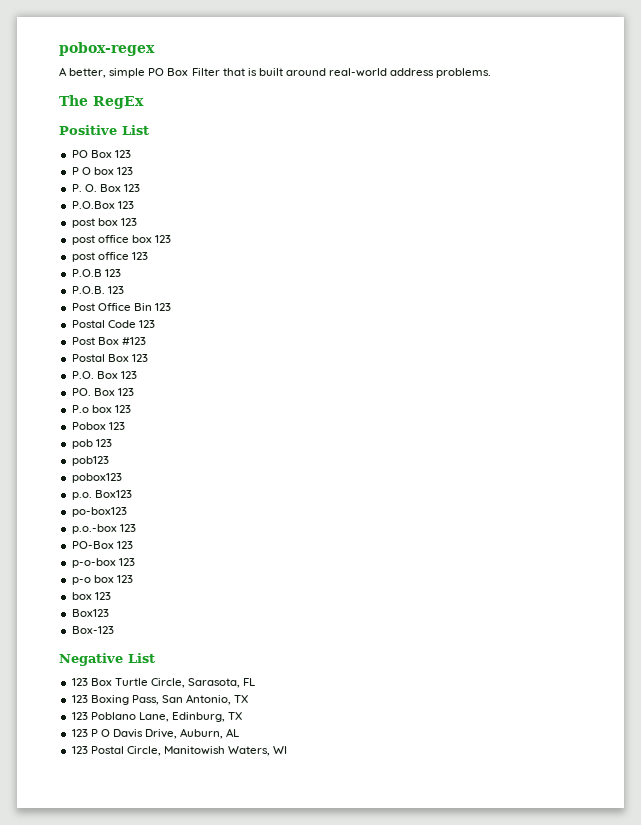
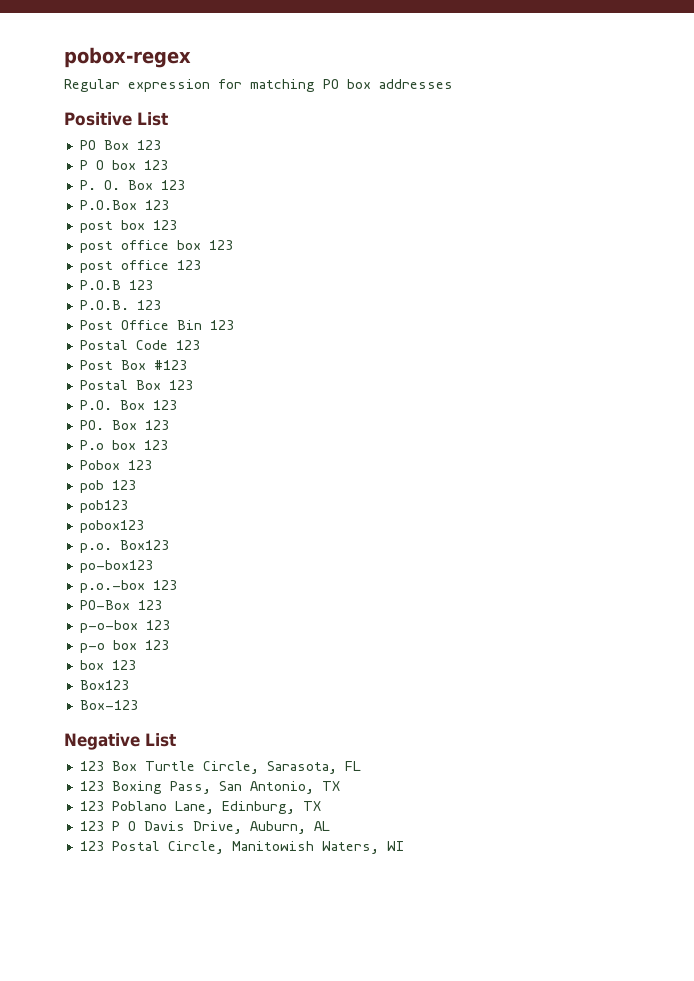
- A better, simple PO Box Filter that is built around real-world address problems.
- The RegEx
+ Regular expression for matching PO box addresses

